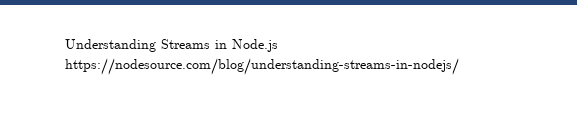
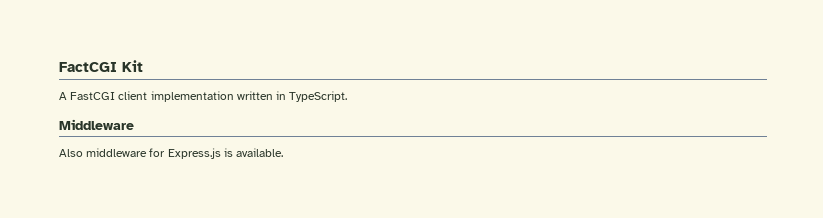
- Understanding Streams in Node.js https://nodesource.com/blog/understanding-streams-in-nodejs/
+ FactCGI Kit
+ A FastCGI client implementation written in TypeScript.
+ Middleware
+ Also middleware for Express.js is available.

